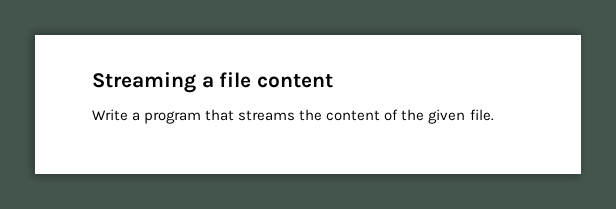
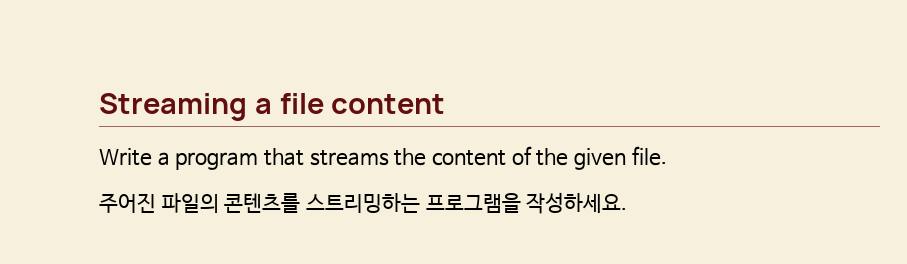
+ 주어진 파일의 콘텐츠를 스트리밍하는 프로그램을 작성하세요.

